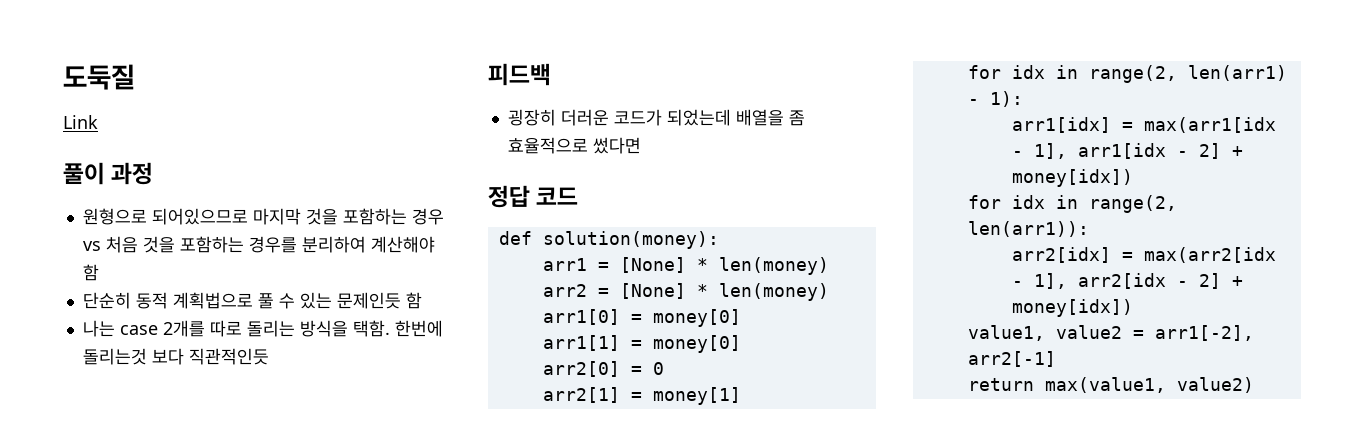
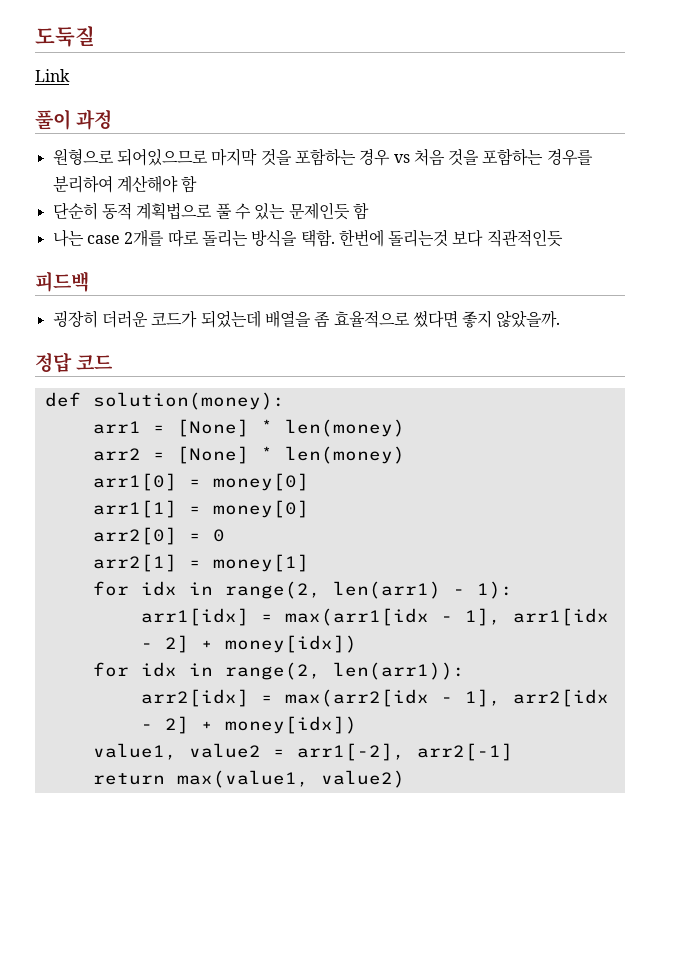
- 굉장히 더러운 코드가 되었는데 배열을 좀 효율적으로 썼다면
+ 굉장히 더러운 코드가 되었는데 배열을 좀 효율적으로 썼다면 좋지 않았을까.

